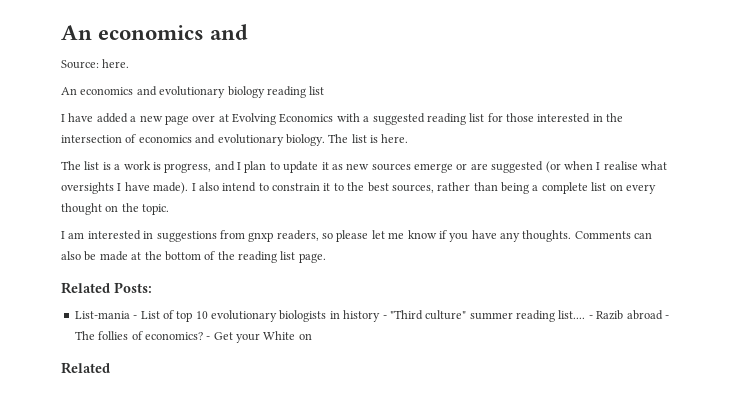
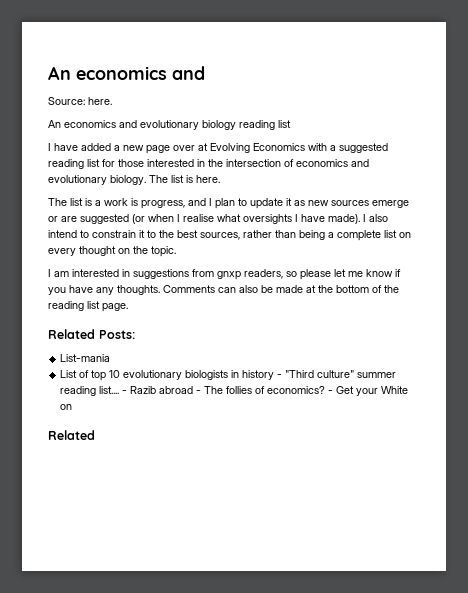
- List-mania - List of top 10 evolutionary biologists in history - "Third culture" summer reading list....
+ List-mania
+ List of top 10 evolutionary biologists in history - "Third culture" summer reading list....

